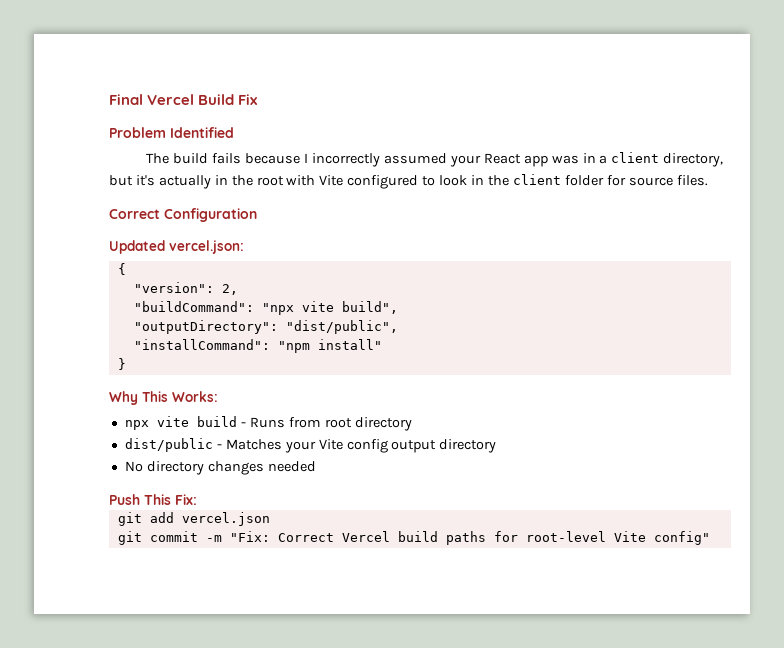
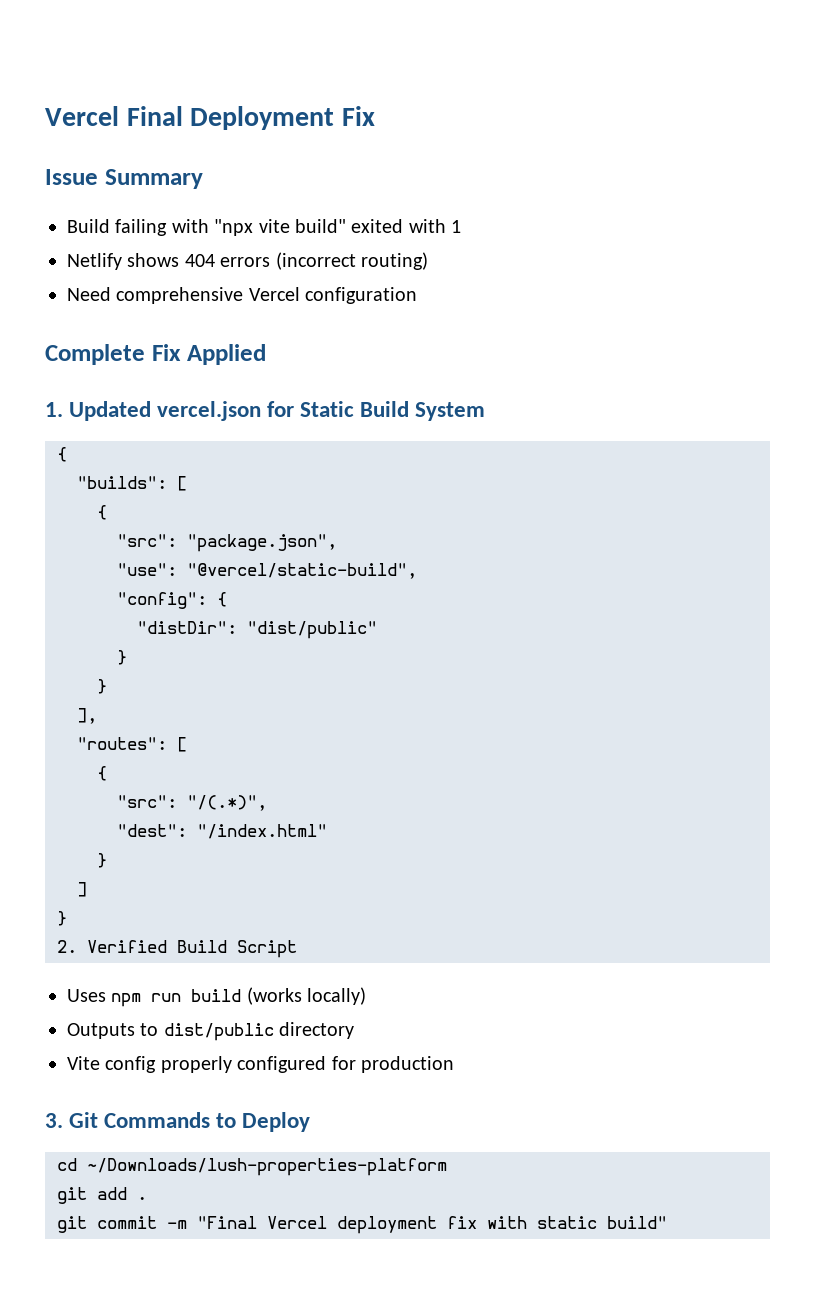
- Final Vercel Build Fix
- Problem Identified
- The build fails because I incorrectly assumed your React app was in a client directory, but it's actually in the root with Vite configured to look in the client folder for source files.
- Correct Configuration
- Updated vercel.json:
+ Vercel Final Deployment Fix
+ Issue Summary
+ Build failing with "npx vite build" exited with 1
+ Netlify shows 404 errors (incorrect routing)
+ Need comprehensive Vercel configuration
+ Complete Fix Applied
+ 1. Updated vercel.json for Static Build System
  {
- "version": 2,
- "buildCommand": "npx vite build",
- "outputDirectory": "dist/public",
- "installCommand": "npm install"
+ "builds": [
+ {
+ "src": "package.json",
+ "use": "@vercel/static-build",
+ "config": {
+ "distDir": "dist/public"
  }
- Why This Works:
- npx vite build - Runs from root directory
- dist/public - Matches your Vite config output directory
- No directory changes needed
- Push This Fix:
+ }
+ ],
+ "routes": [
+ {
+ "src": "/(.*)",
+ "dest": "/index.html"
+ }
+ ]
+ }
+ 2. Verified Build Script
+ Uses npm run build (works locally)
+ Outputs to dist/public directory
+ Vite config properly configured for production
+ 3. Git Commands to Deploy
+ cd ~/Downloads/lush-properties-platform
- git add vercel.json
+ git add .
- git commit -m "Fix: Correct Vercel build paths for root-level Vite config"
+ git commit -m "Final Vercel deployment fix with static build"

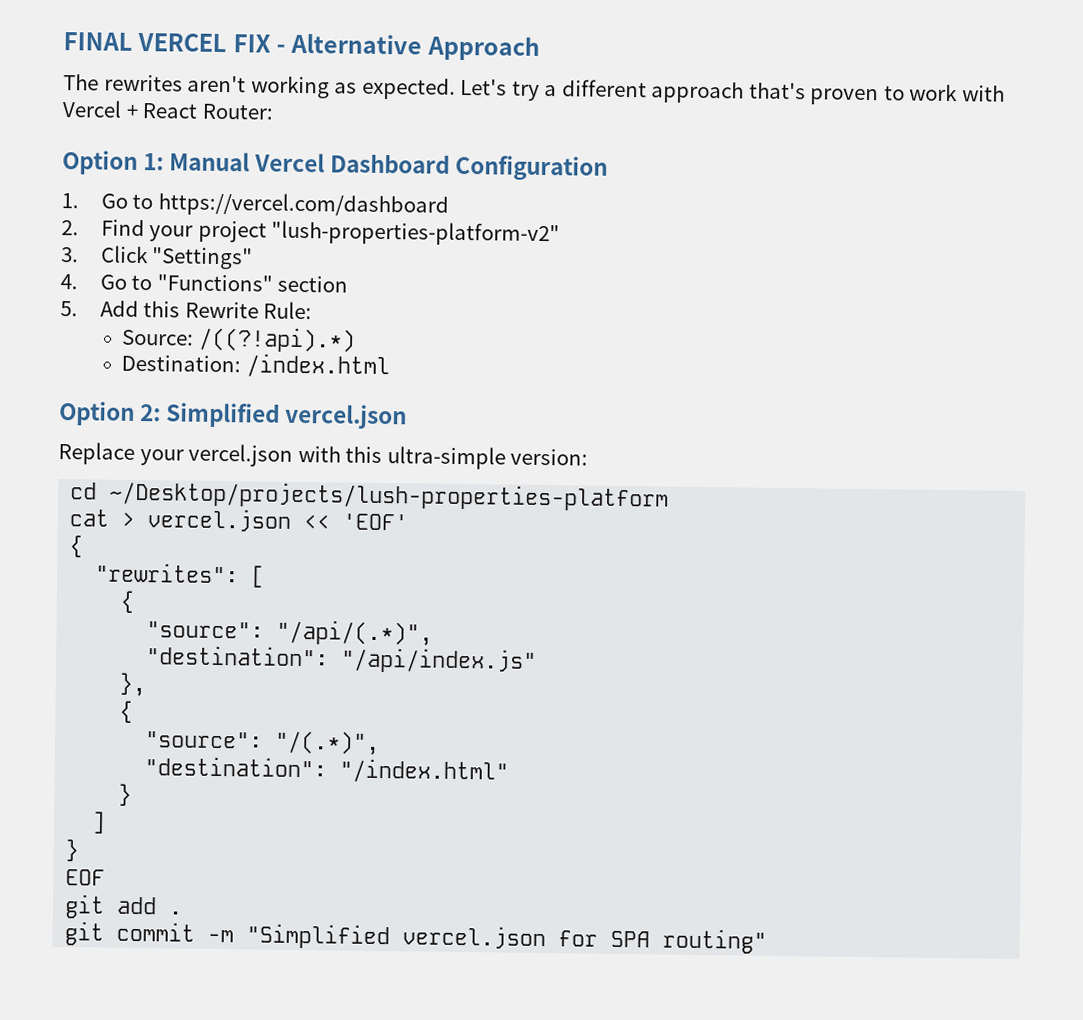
- Vercel Final Deployment Fix
- Issue Summary
- Build failing with "npx vite build" exited with 1
- Netlify shows 404 errors (incorrect routing)
- Need comprehensive Vercel configuration
- Complete Fix Applied
- 1. Updated vercel.json for Static Build System
+ FINAL VERCEL FIX - Alternative Approach
+ The rewrites aren't working as expected. Let's try a different approach that's proven to work with Vercel + React Router:
+ Option 1: Manual Vercel Dashboard Configuration
+ 1. Go to https://vercel.com/dashboard
+ 2. Find your project "lush-properties-platform-v2"
+ 3. Click "Settings"
+ 4. Go to "Functions" section
+ 5. Add this Rewrite Rule:
+ Source: /((?!api).*)
+ Destination: /index.html
+ Option 2: Simplified vercel.json
+ Replace your vercel.json with this ultra-simple version:
+ cd ~/Desktop/projects/lush-properties-platform
+ cat > vercel.json << 'EOF'
  {
- "builds": [
+ "rewrites": [
  {
- "src": "package.json",
- "use": "@vercel/static-build",
- "config": {
- "distDir": "dist/public"
- }
- }
- ],
- "routes": [
+ "source": "/api/(.*)",
+ "destination": "/api/index.js"
+ },
  {
- "src": "/(.*)",
+ "source": "/(.*)",
- "dest": "/index.html"
+ "destination": "/index.html"
- 2. Verified Build Script
- Uses npm run build (works locally)
- Outputs to dist/public directory
- Vite config properly configured for production
- 3. Git Commands to Deploy
- cd ~/Downloads/lush-properties-platform
+ EOF
- git commit -m "Final Vercel deployment fix with static build"
+ git commit -m "Simplified vercel.json for SPA routing"

